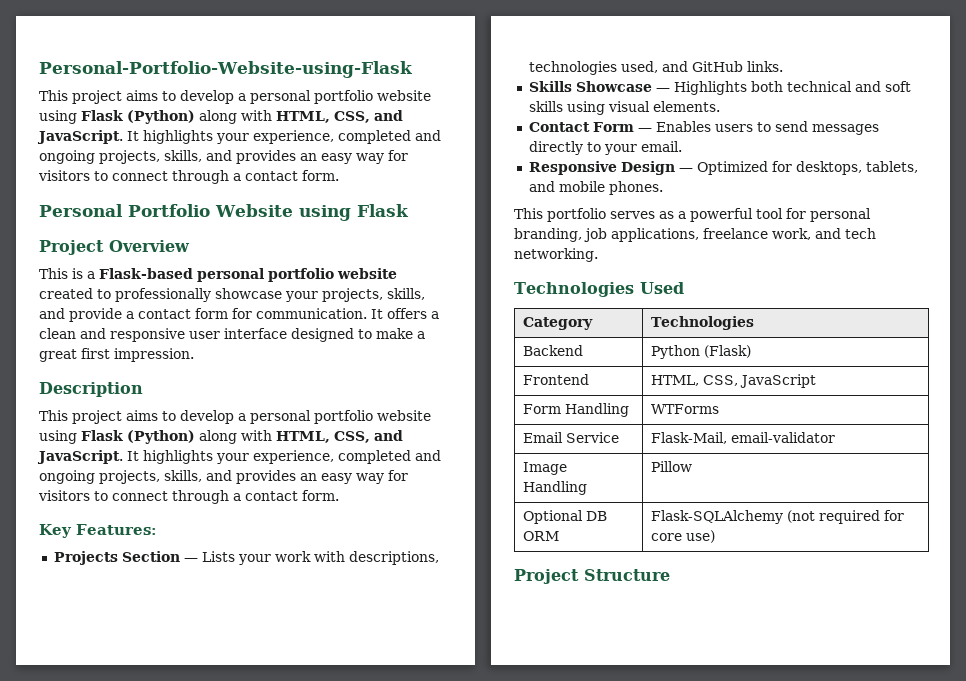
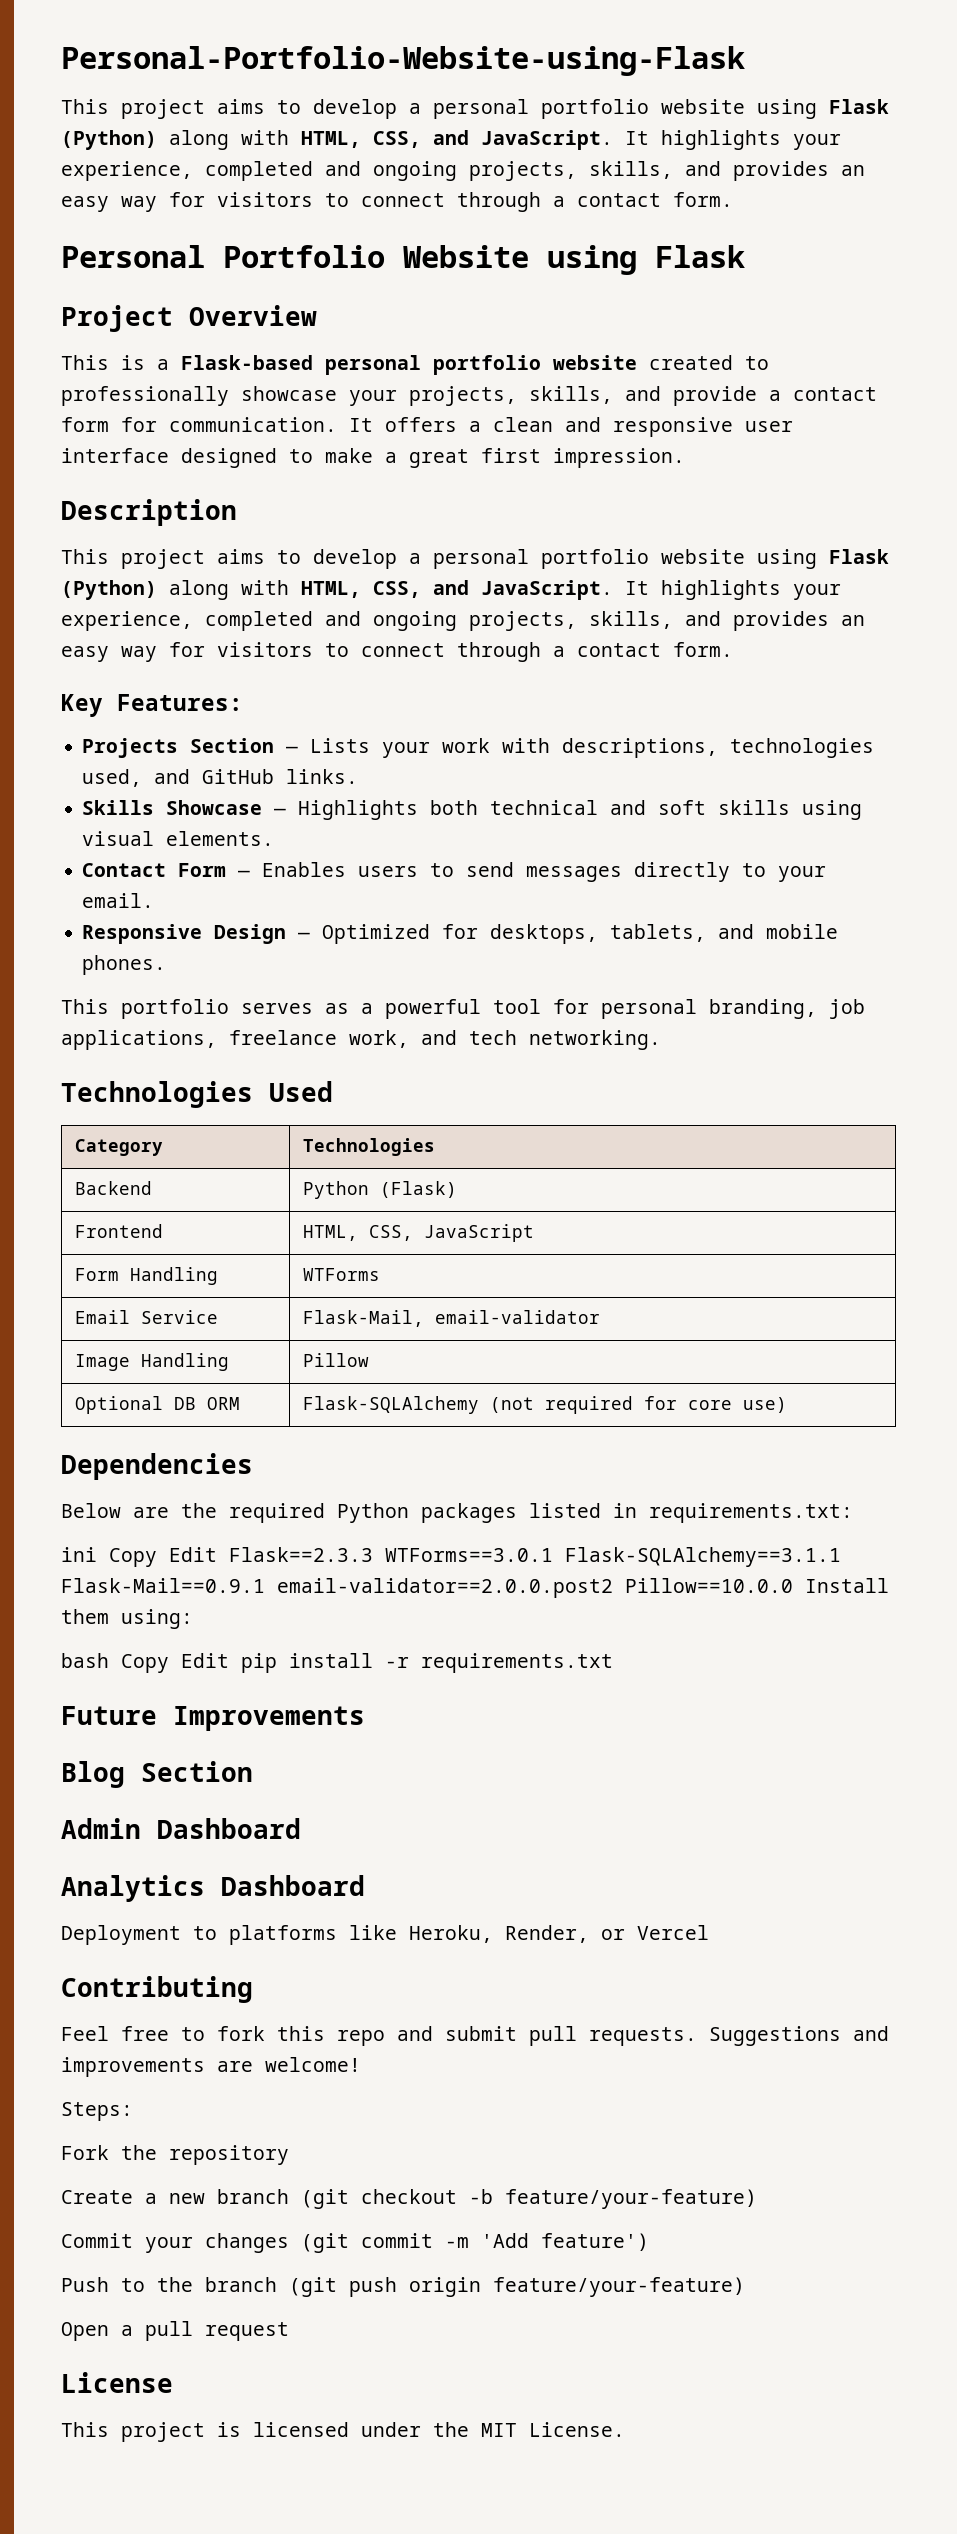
- Project Structure
+ Dependencies
+ Below are the required Python packages listed in requirements.txt:
+ ini Copy Edit Flask==2.3.3 WTForms==3.0.1 Flask-SQLAlchemy==3.1.1 Flask-Mail==0.9.1 email-validator==2.0.0.post2 Pillow==10.0.0 Install them using:
+ bash Copy Edit pip install -r requirements.txt
+ Future Improvements
+ Blog Section
+ Admin Dashboard
+ Analytics Dashboard
+ Deployment to platforms like Heroku, Render, or Vercel
+ Contributing
+ Feel free to fork this repo and submit pull requests. Suggestions and improvements are welcome!
+ Steps:
+ Fork the repository
+ Create a new branch (git checkout -b feature/your-feature)
+ Commit your changes (git commit -m 'Add feature')
+ Push to the branch (git push origin feature/your-feature)
+ Open a pull request
+ License
+ This project is licensed under the MIT License.

